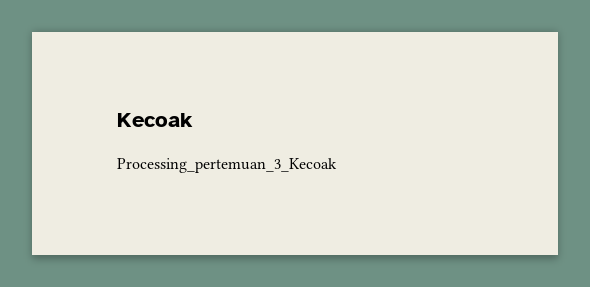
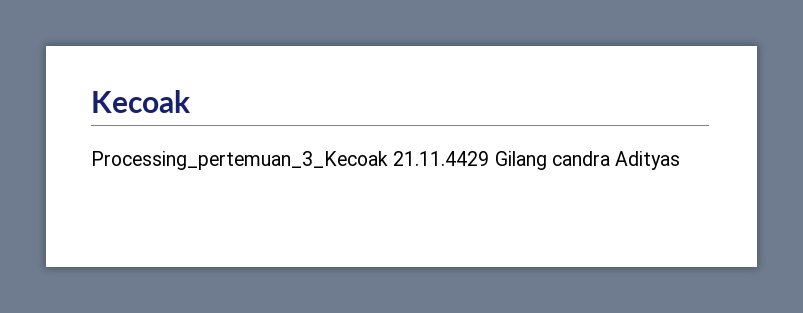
- Processing_pertemuan_3_Kecoak
+ Processing_pertemuan_3_Kecoak 21.11.4429 Gilang candra Adityas

